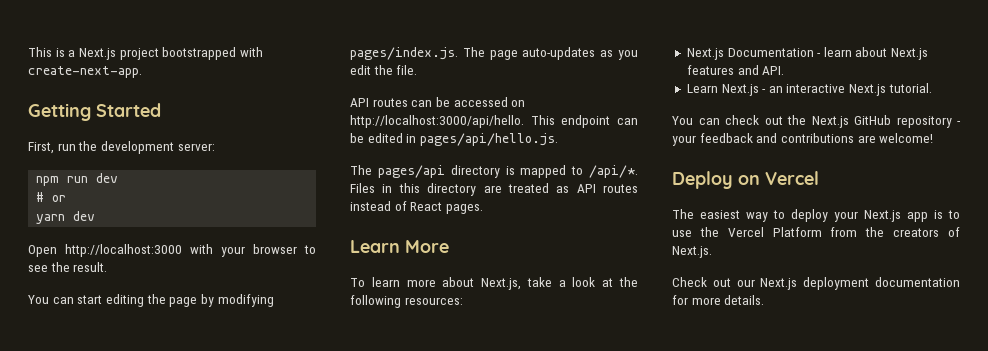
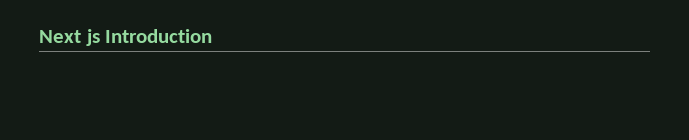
- This is a Next.js project bootstrapped with create-next-app.
- Getting Started
- First, run the development server:
- npm run dev
- # or
- yarn dev
- Open http://localhost:3000 with your browser to see the result.
- You can start editing the page by modifying pages/index.js. The page auto-updates as you edit the file.
- API routes can be accessed on http://localhost:3000/api/hello. This endpoint can be edited in pages/api/hello.js.
- The pages/api directory is mapped to /api/*. Files in this directory are treated as API routes instead of React pages.
- Learn More
- To learn more about Next.js, take a look at the following resources:
- Next.js Documentation - learn about Next.js features and API.
- Learn Next.js - an interactive Next.js tutorial.
- You can check out the Next.js GitHub repository - your feedback and contributions are welcome!
- Deploy on Vercel
- The easiest way to deploy your Next.js app is to use the Vercel Platform from the creators of Next.js.
- Check out our Next.js deployment documentation for more details.
+ Next js Introduction

